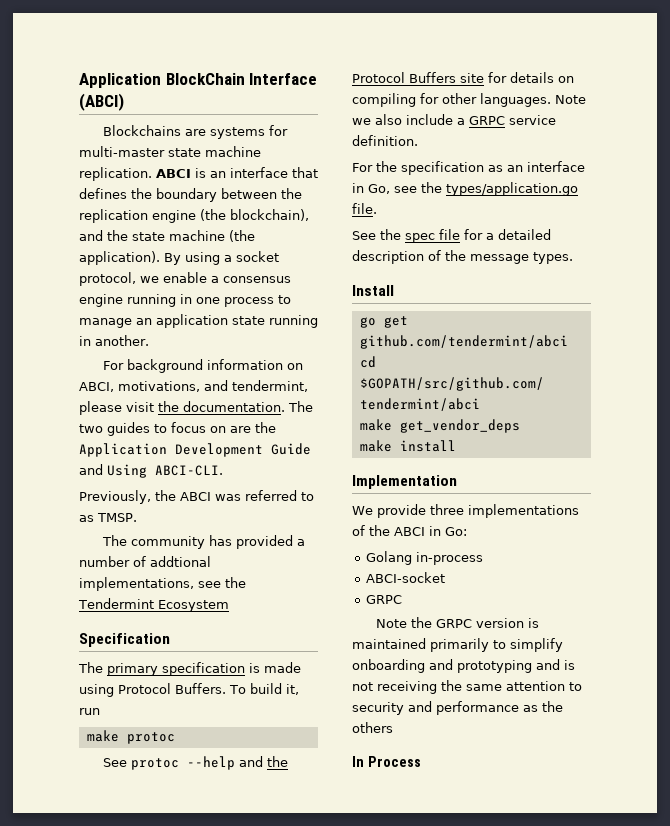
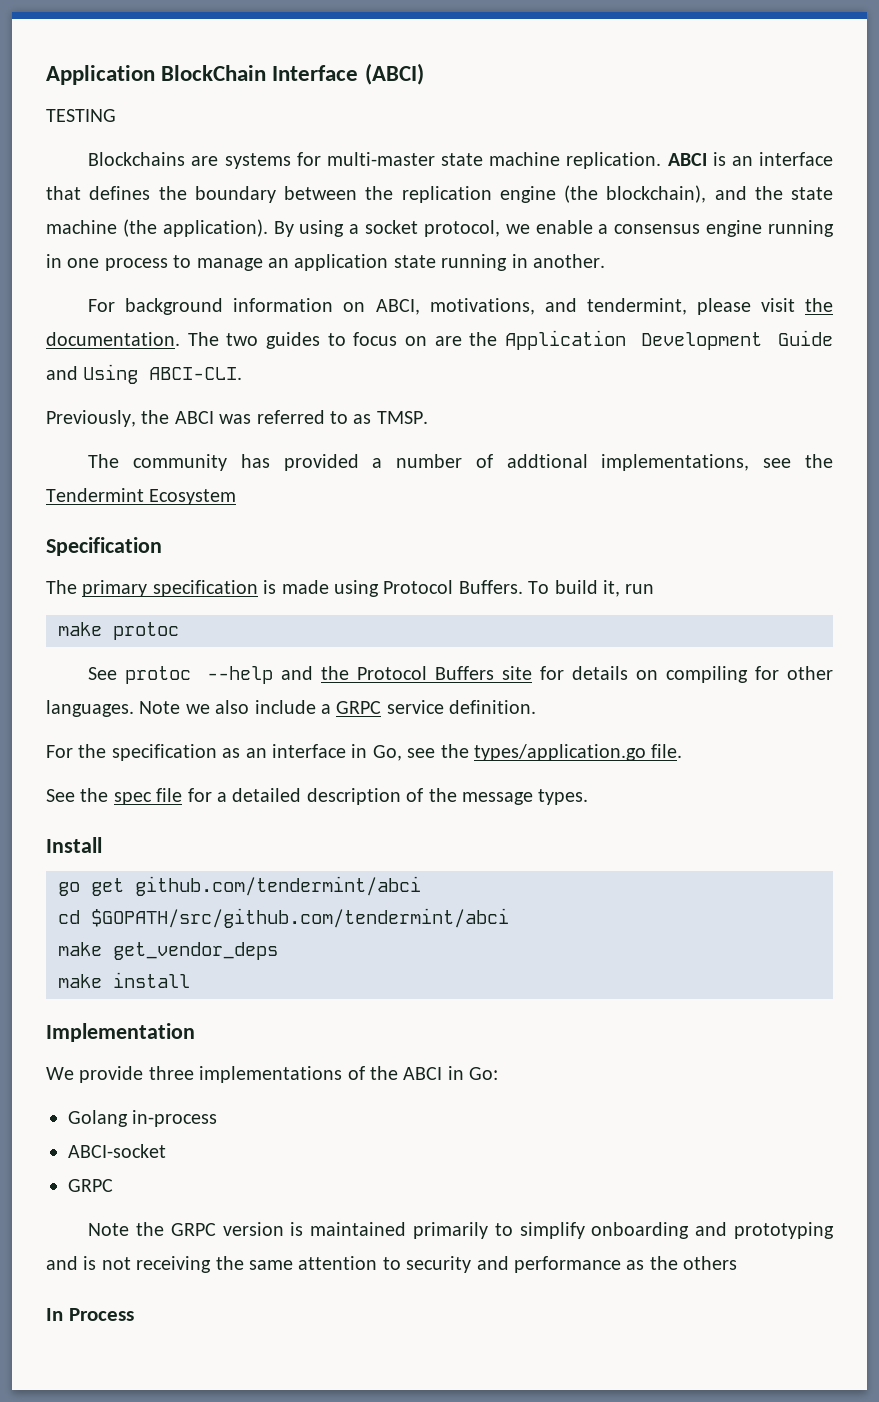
+ TESTING

